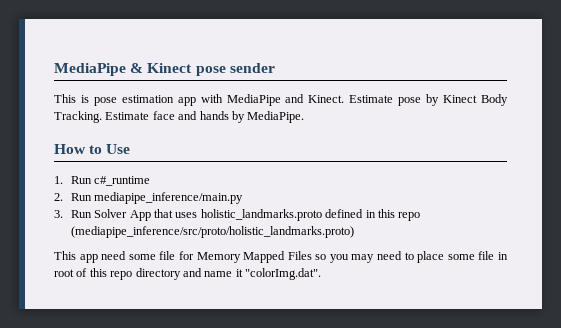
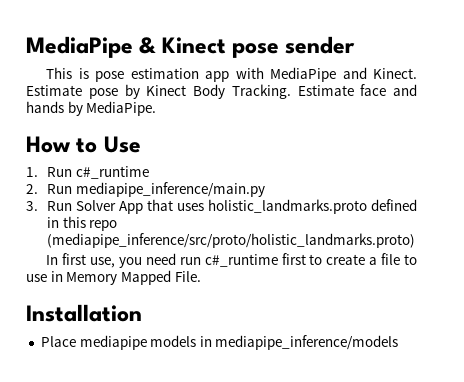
- This app need some file for Memory Mapped Files so you may need to place some file in root of this repo directory and name it "colorImg.dat".
+ In first use, you need run c#_runtime first to create a file to use in Memory Mapped File.
+ Installation
+ Place mediapipe models in mediapipe_inference/models

